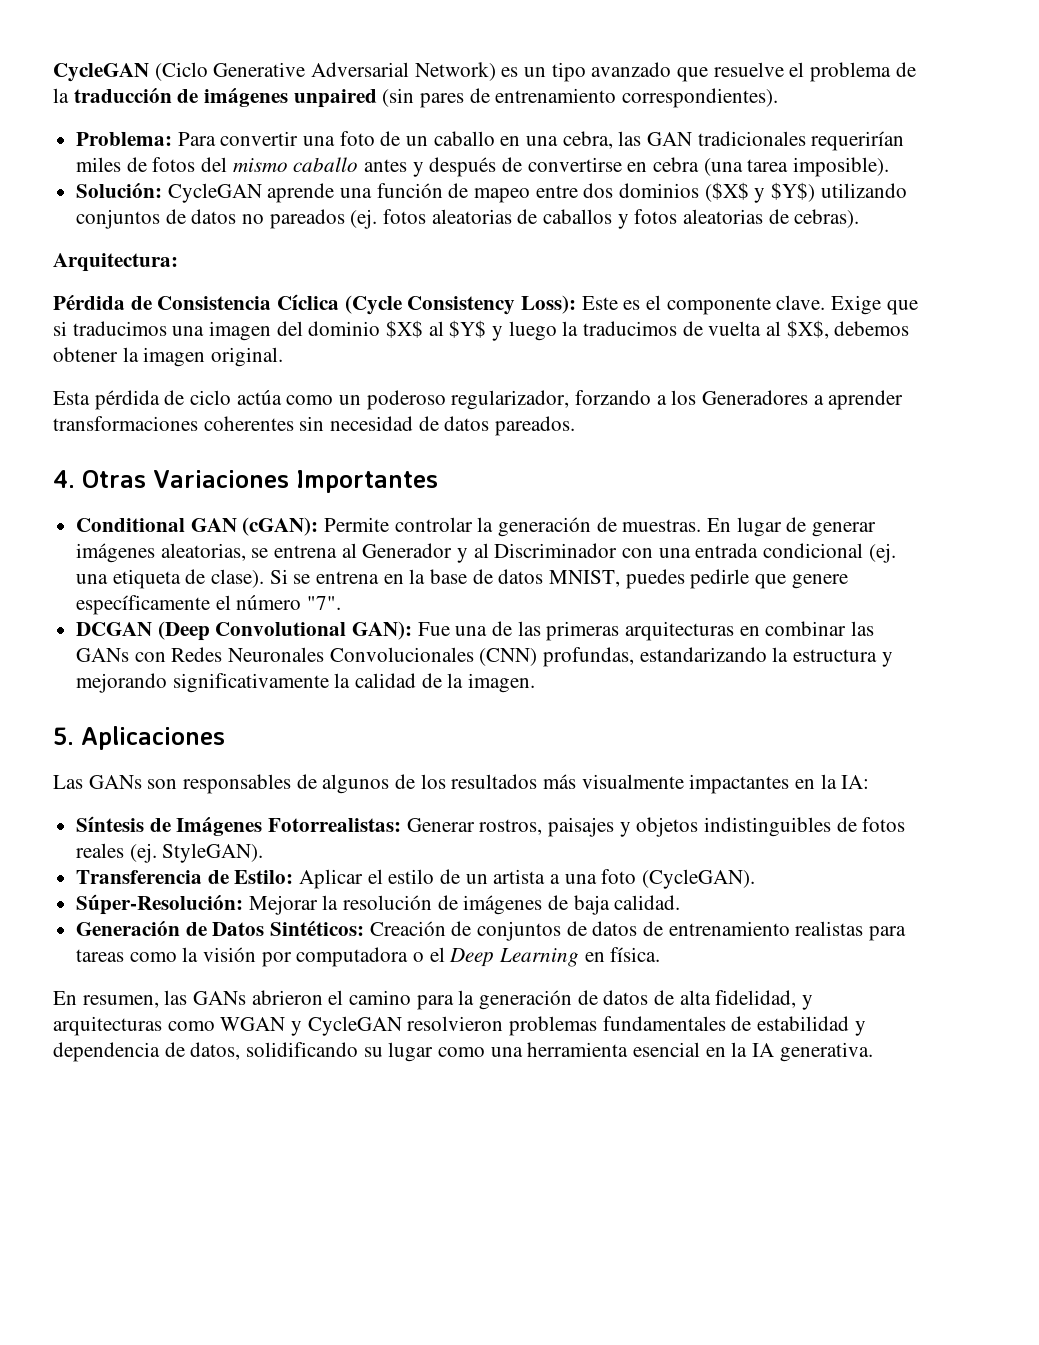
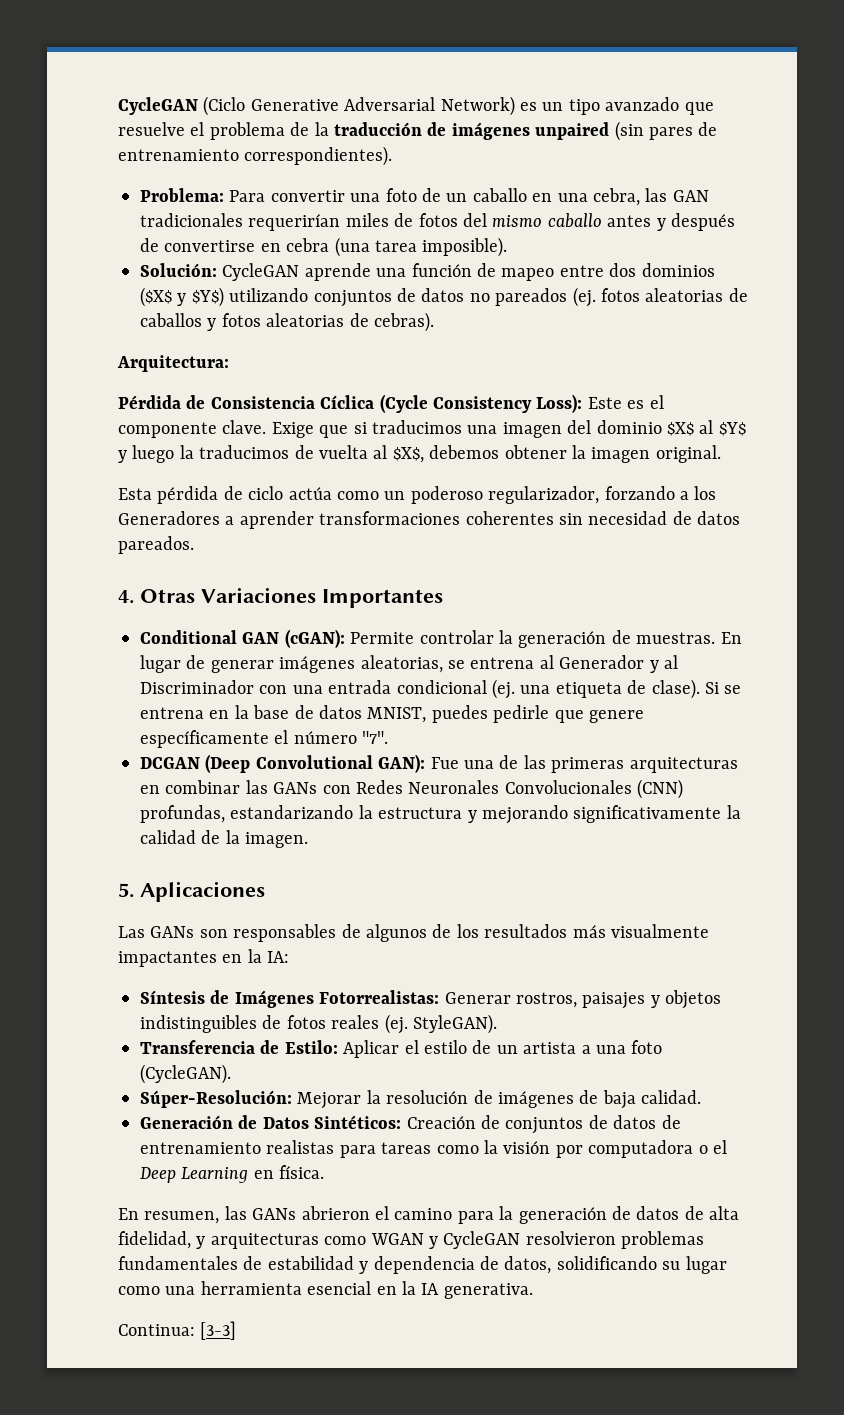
+ Continua: [3-3]

